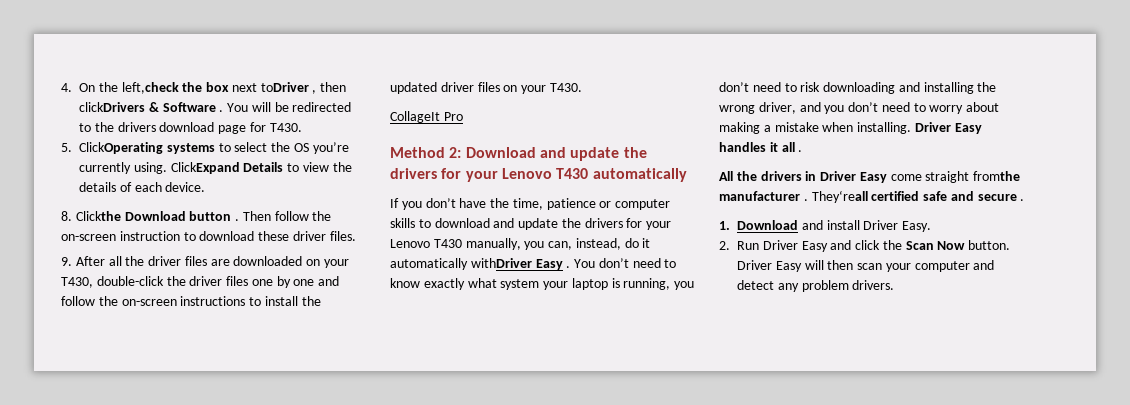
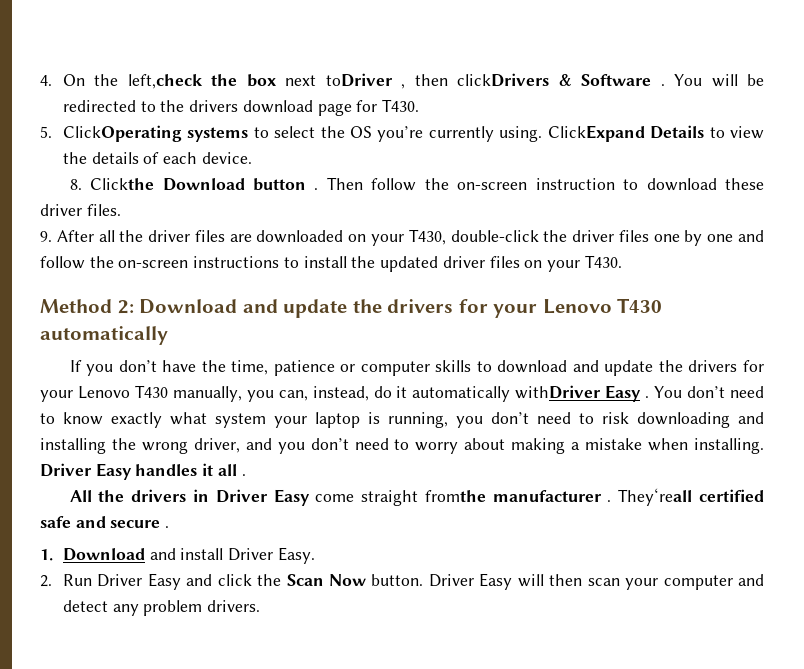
- CollageIt Pro

